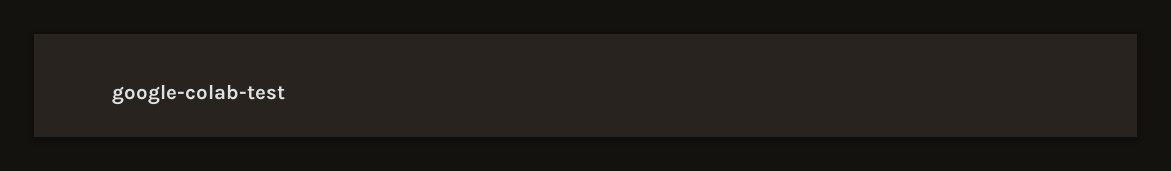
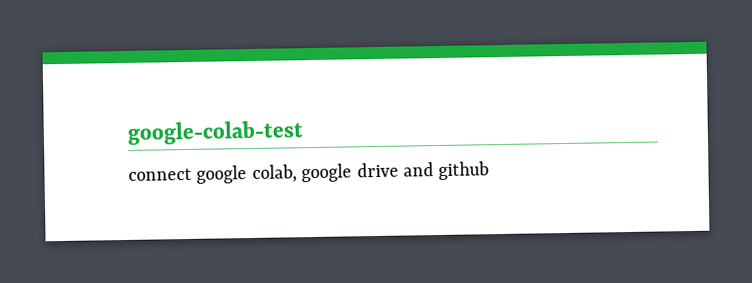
+ connect google colab, google drive and github

